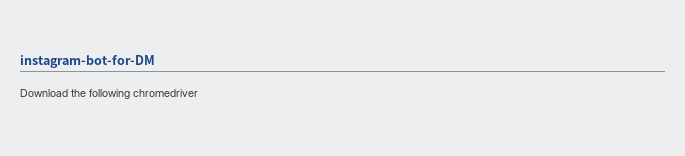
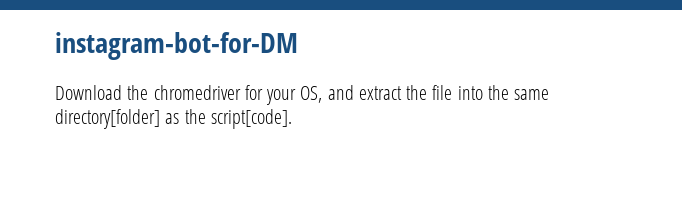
- Download the following chromedriver
+ Download the chromedriver for your OS, and extract the file into the same directory[folder] as the script[code].

